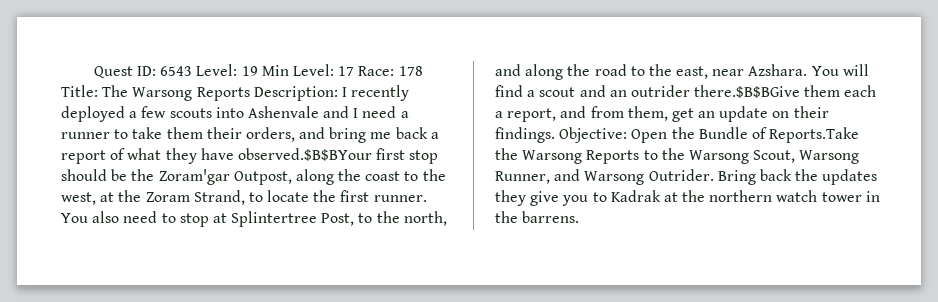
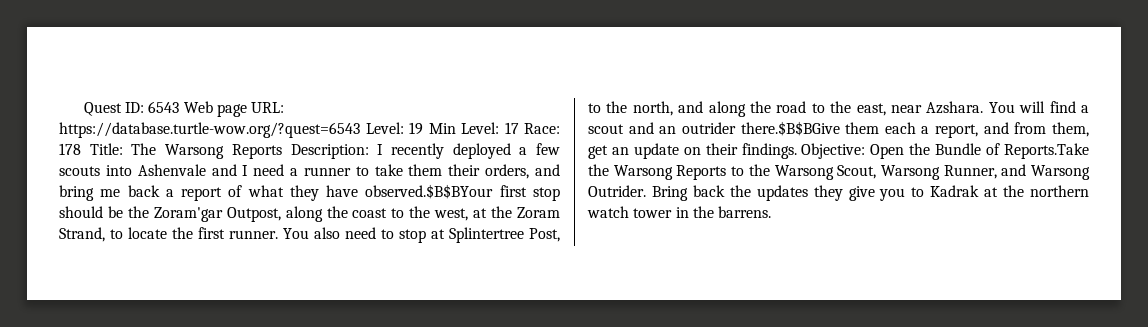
- 6543 Level:
+ 6543 Web page URL: https://database.turtle-wow.org/?quest=6543 Level:

